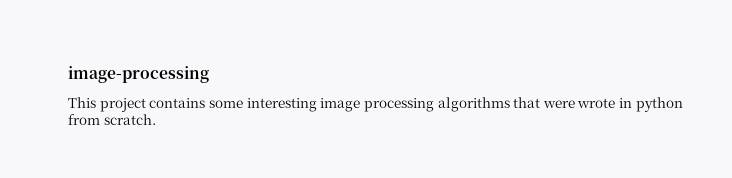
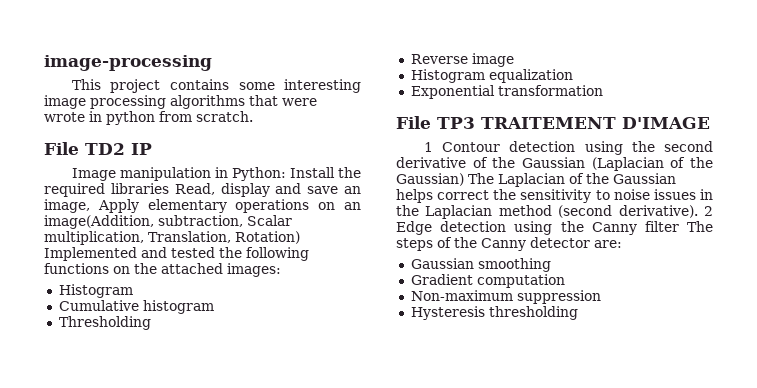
+ File TD2 IP
+ Image manipulation in Python: Install the required libraries Read, display and save an image, Apply elementary operations on an image(Addition, subtraction, Scalar multiplication, Translation, Rotation) Implemented and tested the following functions on the attached images:
+ Histogram
+ Cumulative histogram
+ Thresholding
+ Reverse image
+ Histogram equalization
+ Exponential transformation
+ File TP3 TRAITEMENT D'IMAGE
+ 1 Contour detection using the second derivative of the Gaussian (Laplacian of the Gaussian) The Laplacian of the Gaussian helps correct the sensitivity to noise issues in the Laplacian method (second derivative). 2 Edge detection using the Canny filter The steps of the Canny detector are:
+ Gaussian smoothing
+ Gradient computation
+ Non-maximum suppression
+ Hysteresis thresholding

